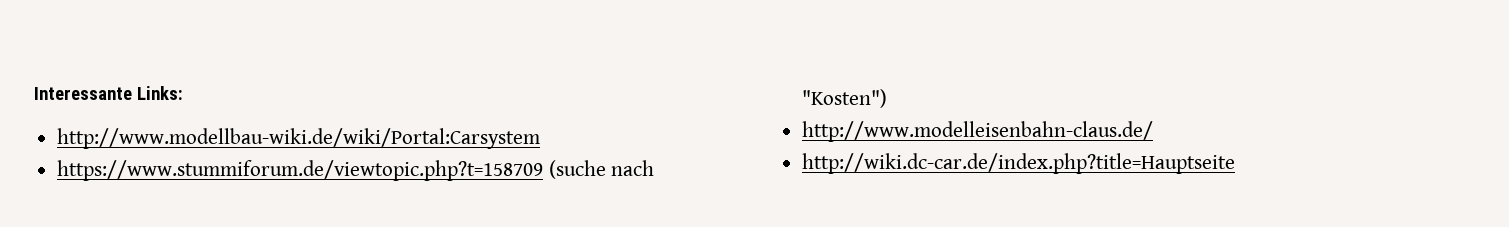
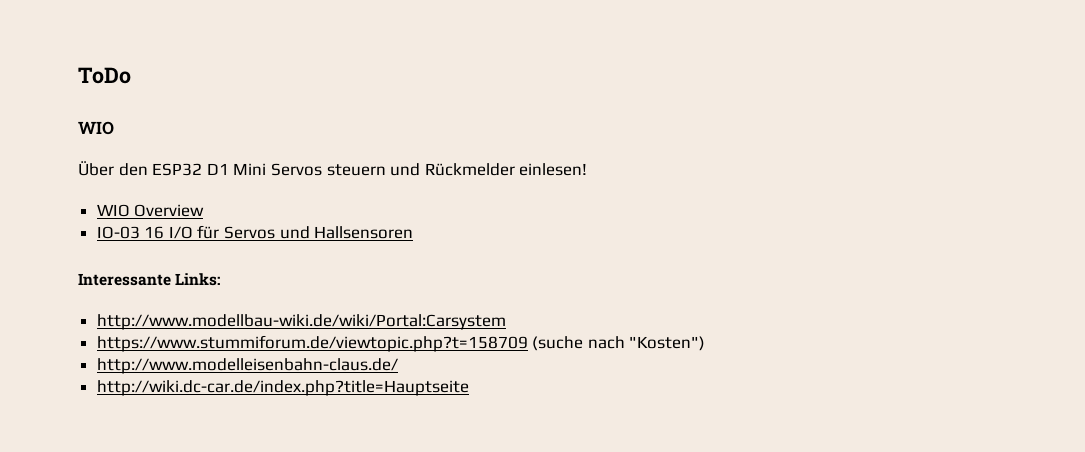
+ ToDo
+ WIO
+ Über den ESP32 D1 Mini Servos steuern und Rückmelder einlesen!
+ WIO Overview
+ IO-03 16 I/O für Servos und Hallsensoren

